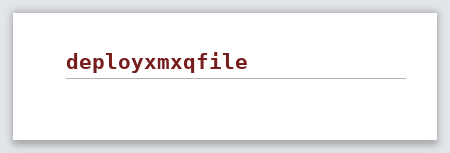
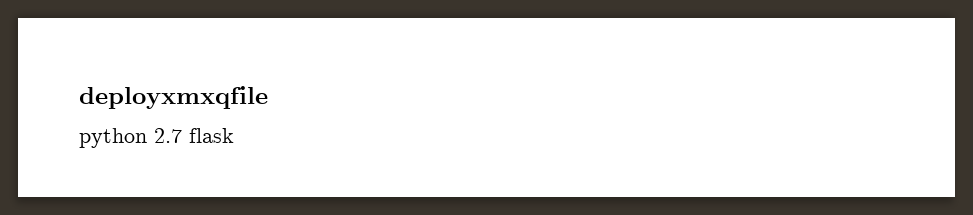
+ python 2.7 flask

